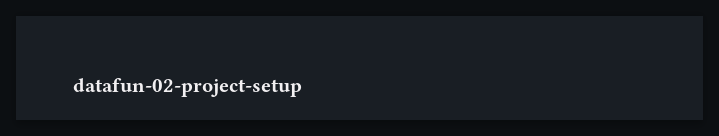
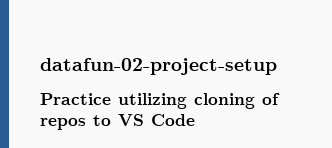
+ Practice utilizing cloning of repos to VS Code

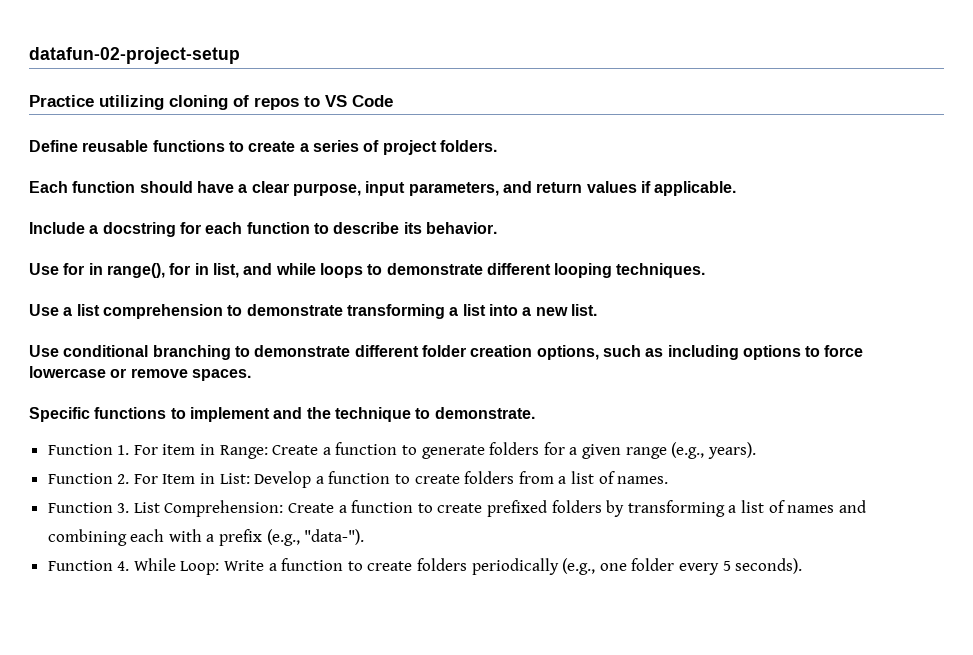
+ Define reusable functions to create a series of project folders.
+ Each function should have a clear purpose, input parameters, and return values if applicable.
+ Include a docstring for each function to describe its behavior.
+ Use for in range(), for in list, and while loops to demonstrate different looping techniques.
+ Use a list comprehension to demonstrate transforming a list into a new list.
+ Use conditional branching to demonstrate different folder creation options, such as including options to force lowercase or remove spaces.
+ Specific functions to implement and the technique to demonstrate.
+ Function 1. For item in Range: Create a function to generate folders for a given range (e.g., years).
+ Function 2. For Item in List: Develop a function to create folders from a list of names.
+ Function 3. List Comprehension: Create a function to create prefixed folders by transforming a list of names and combining each with a prefix (e.g., "data-").
+ Function 4. While Loop: Write a function to create folders periodically (e.g., one folder every 5 seconds).

